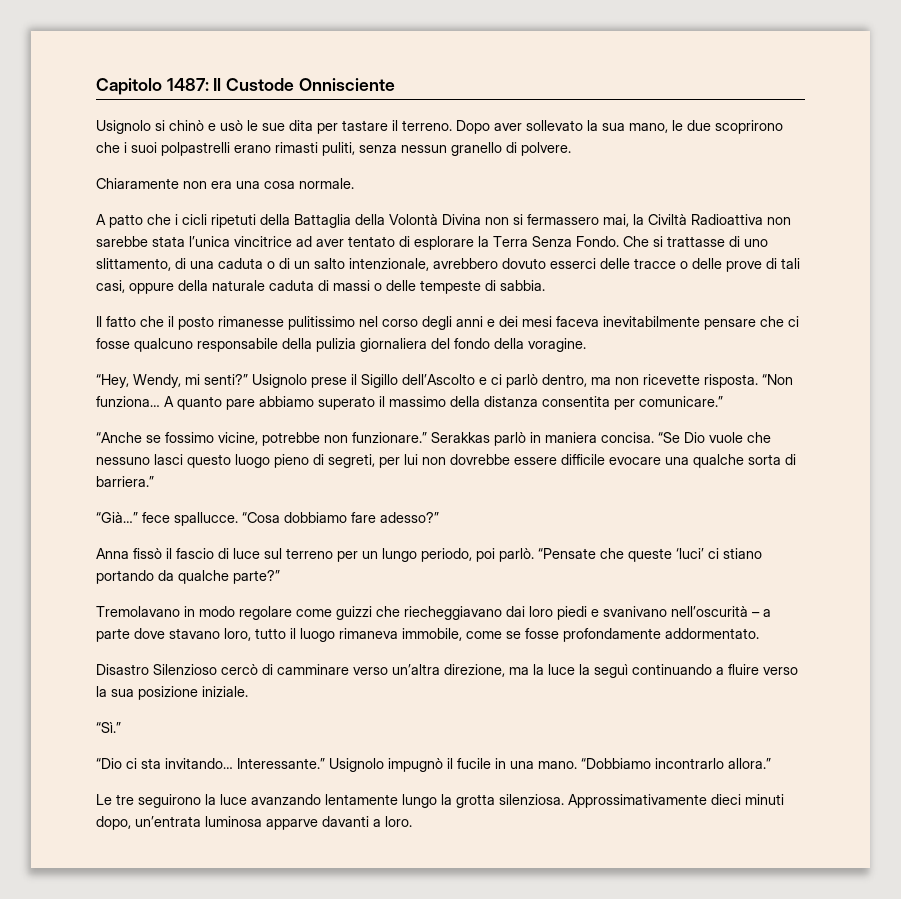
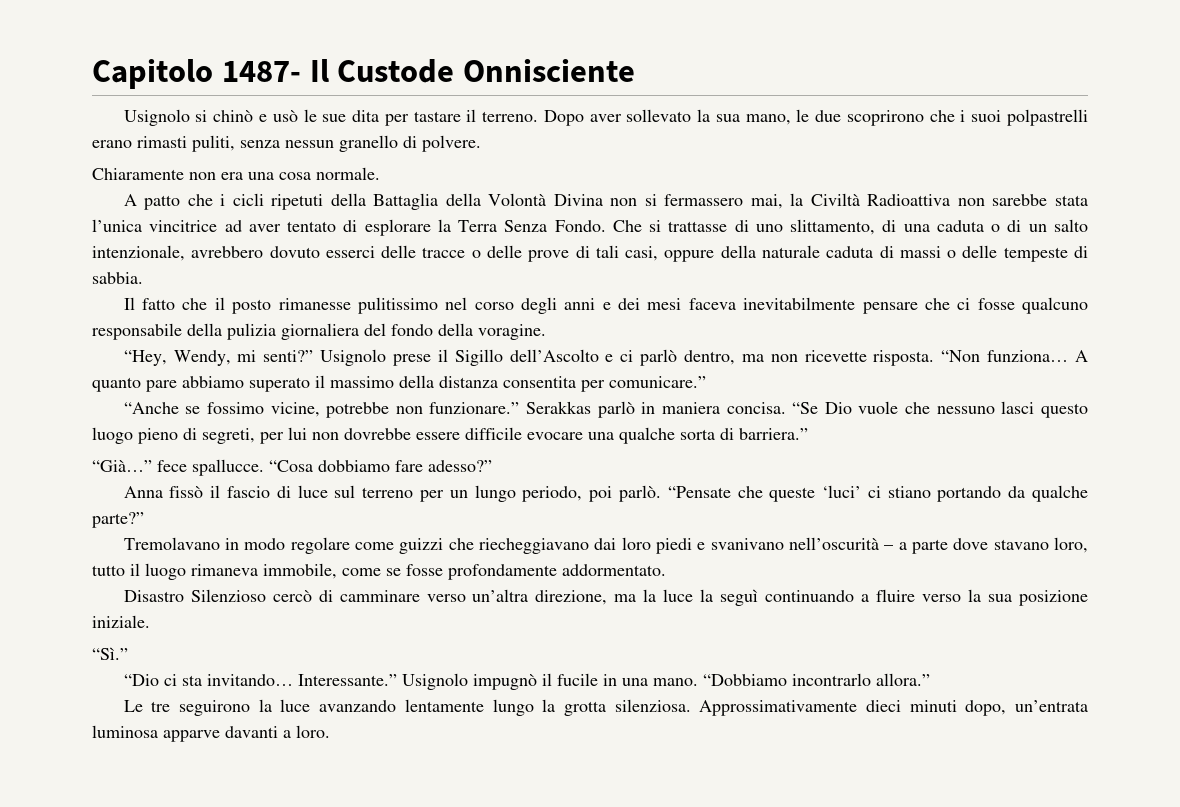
- Capitolo 1487: Il Custode Onnisciente
+ Capitolo 1487- Il Custode Onnisciente

